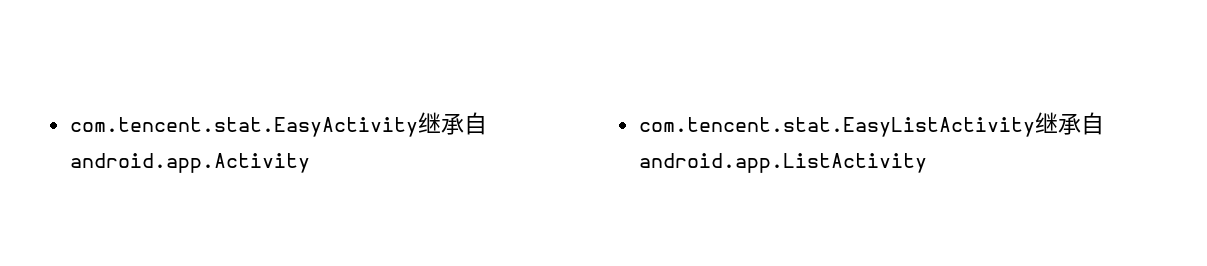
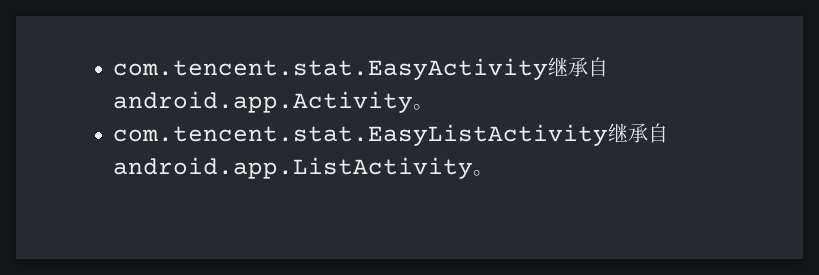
- com.tencent.stat.EasyActivity继承自android.app.Activity
+ com.tencent.stat.EasyActivity继承自android.app.Activity。
- com.tencent.stat.EasyListActivity继承自android.app.ListActivity
+ com.tencent.stat.EasyListActivity继承自android.app.ListActivity。

